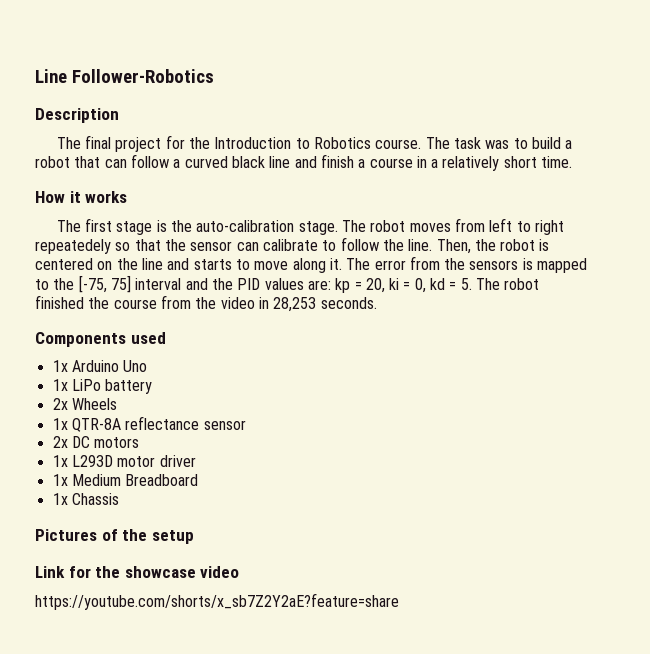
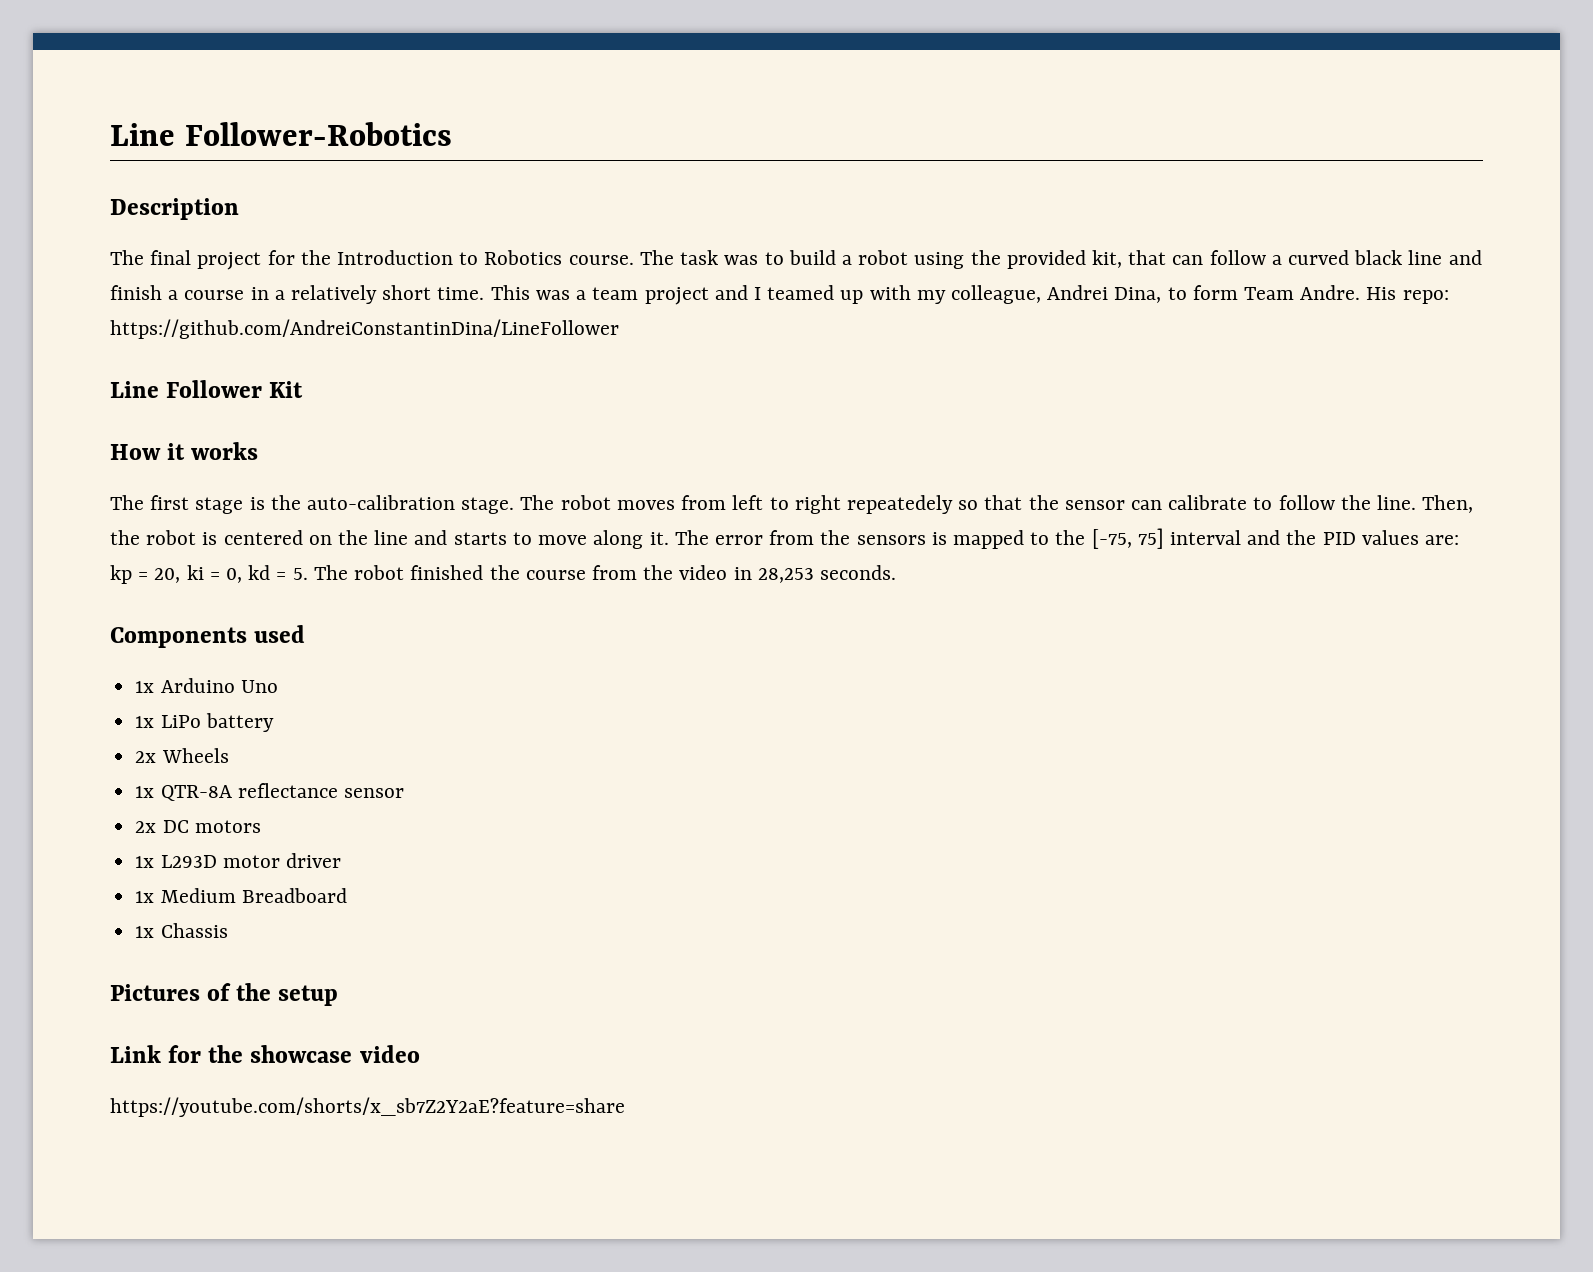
- The task was to build a robot that can follow a curved black line and finish a course in a relatively short time.
+ The task was to build a robot using the provided kit, that can follow a curved black line and finish a course in a relatively short time. This was a team project and I teamed up with my colleague, Andrei Dina, to form Team Andre. His repo: https://github.com/AndreiConstantinDina/LineFollower
+ Line Follower Kit

